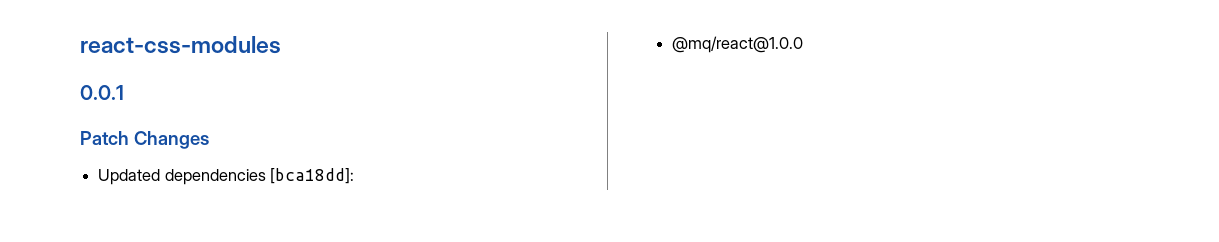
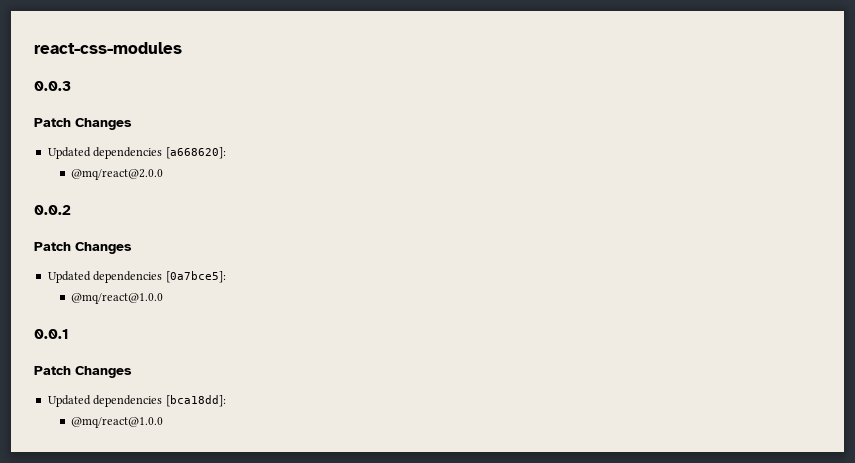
+ 0.0.3
+ Patch Changes
+ Updated dependencies [a668620]:
+ @mq/react@2.0.0
+ 0.0.2
+ Patch Changes
+ Updated dependencies [0a7bce5]:
+ @mq/react@1.0.0

